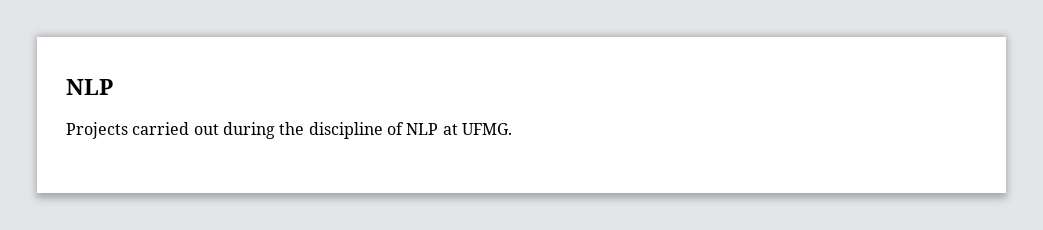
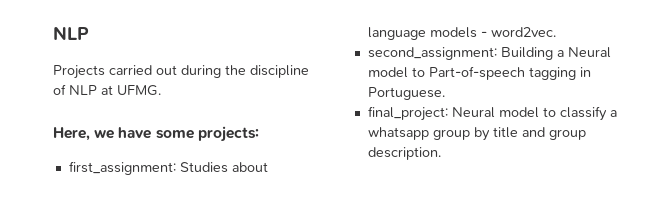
+ Here, we have some projects:
+ first_assignment: Studies about language models - word2vec.
+ second_assignment: Building a Neural model to Part-of-speech tagging in Portuguese.
+ final_project: Neural model to classify a whatsapp group by title and group description.

